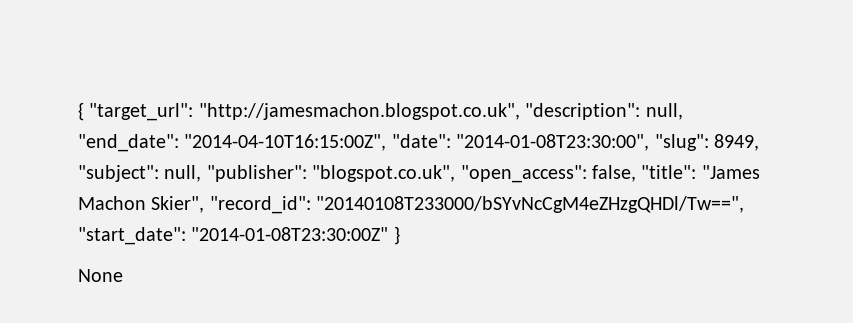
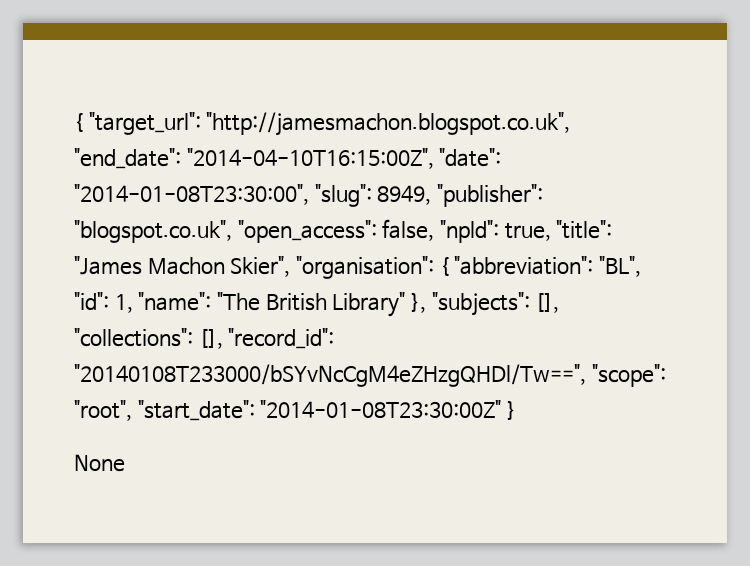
- { "target_url": "http://jamesmachon.blogspot.co.uk", "description": null, "end_date": "2014-04-10T16:15:00Z", "date": "2014-01-08T23:30:00", "slug": 8949, "subject": null, "publisher": "blogspot.co.uk", "open_access": false, "title": "James Machon Skier", "record_id": "20140108T233000/bSYvNcCgM4eZHzgQHDl/Tw==", "start_date": "2014-01-08T23:30:00Z" }
+ { "target_url": "http://jamesmachon.blogspot.co.uk", "end_date": "2014-04-10T16:15:00Z", "date": "2014-01-08T23:30:00", "slug": 8949, "publisher": "blogspot.co.uk", "open_access": false, "npld": true, "title": "James Machon Skier", "organisation": { "abbreviation": "BL", "id": 1, "name": "The British Library" }, "subjects": [], "collections": [], "record_id": "20140108T233000/bSYvNcCgM4eZHzgQHDl/Tw==", "scope": "root", "start_date": "2014-01-08T23:30:00Z" }

